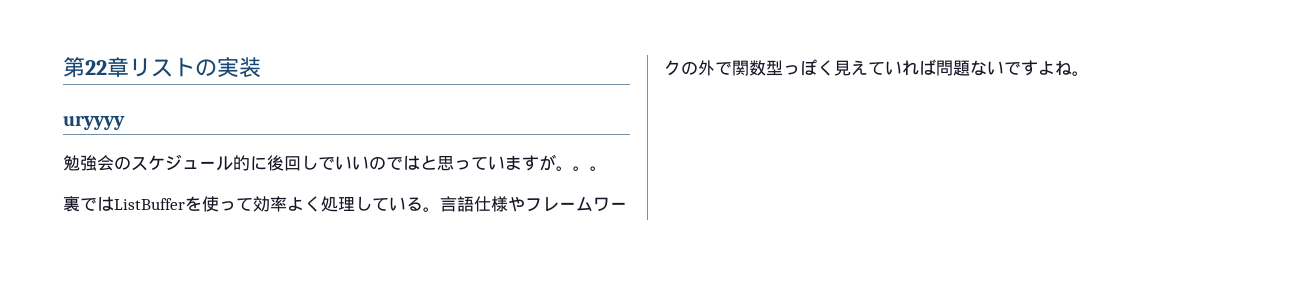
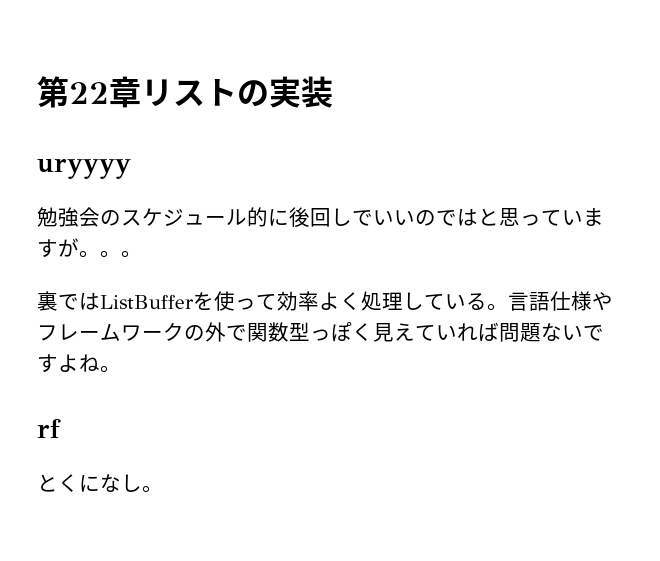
+ rf
+ とくになし。

